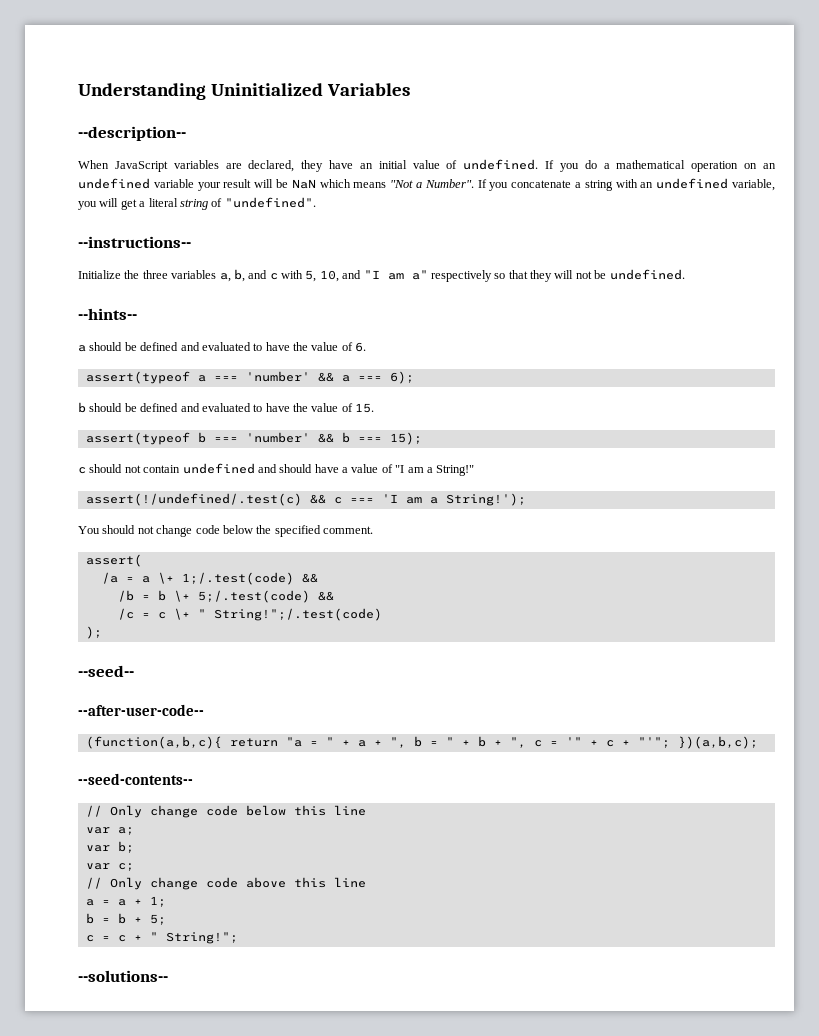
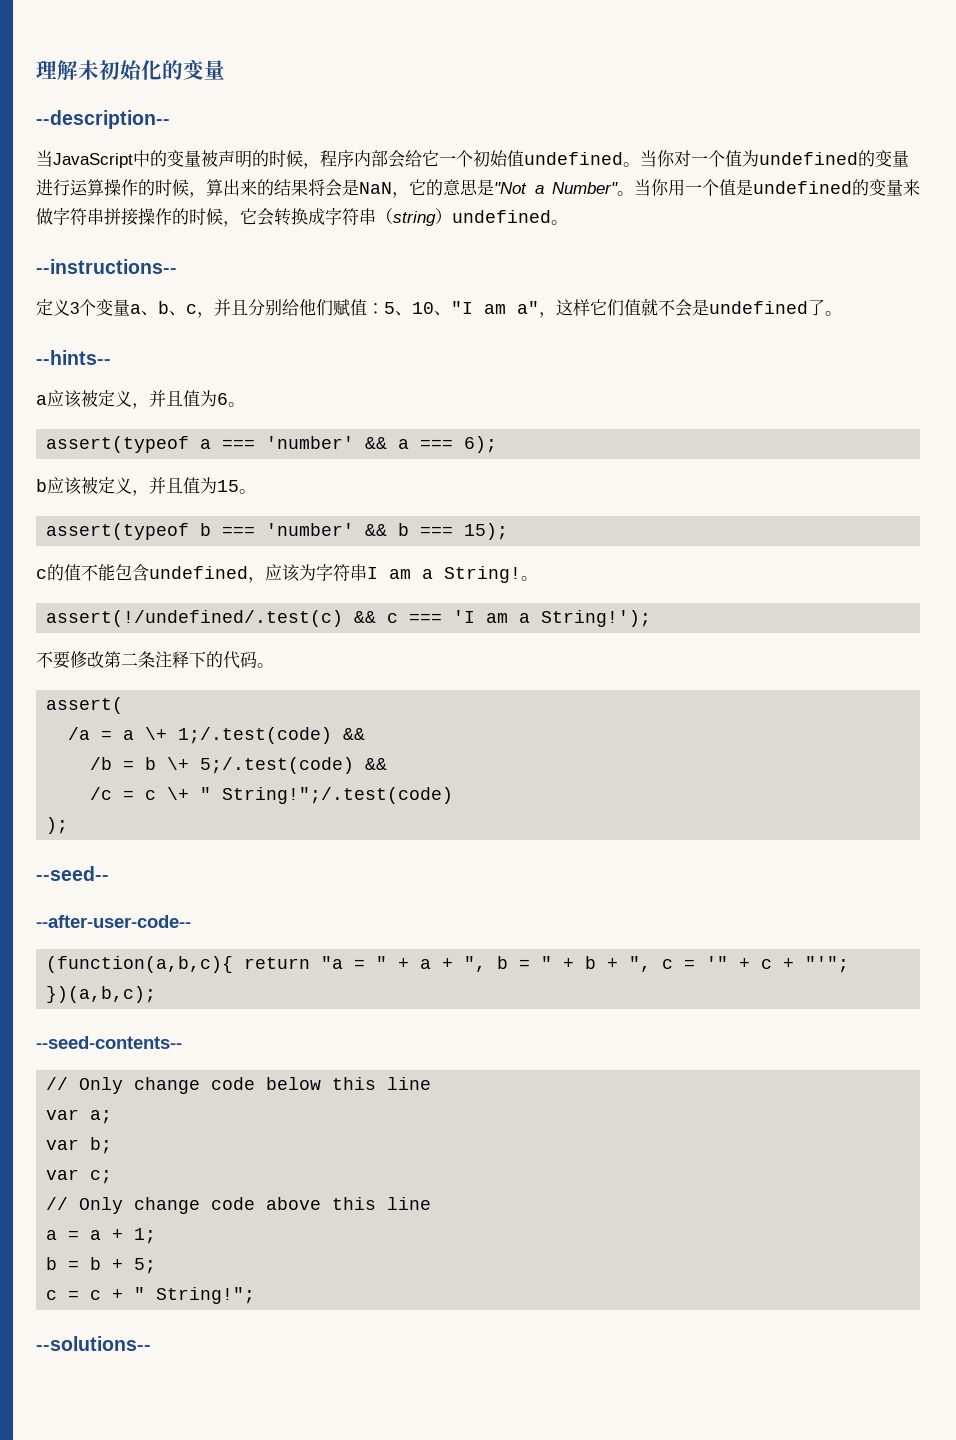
- Understanding Uninitialized Variables
+ 理解未初始化的变量
  --description--
- When JavaScript variables are declared, they have an initial value of undefined. If you do a mathematical operation on an undefined variable your result will be NaN which means "Not a Number". If you concatenate a string with an undefined variable, you will get a literal string of "undefined".
+ 当JavaScript中的变量被声明的时候，程序内部会给它一个初始值undefined。当你对一个值为undefined的变量进行运算操作的时候，算出来的结果将会是NaN，它的意思是"Not a Number"。当你用一个值是undefined的变量来做字符串拼接操作的时候，它会转换成字符串（string）undefined。
  --instructions--
- Initialize the three variables a, b, and c with 5, 10, and "I am a" respectively so that they will not be undefined.
+ 定义3个变量a、b、c，并且分别给他们赋值：5、10、"I am a"，这样它们值就不会是undefined了。
  --hints--
- a should be defined and evaluated to have the value of 6.
+ a应该被定义，并且值为6。
- b should be defined and evaluated to have the value of 15.
+ b应该被定义，并且值为15。
- c should not contain undefined and should have a value of "I am a String!"
+ c的值不能包含undefined，应该为字符串I am a String!。
- You should not change code below the specified comment.
+ 不要修改第二条注释下的代码。

